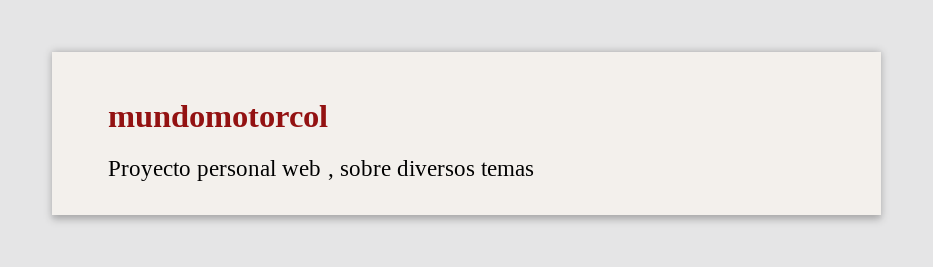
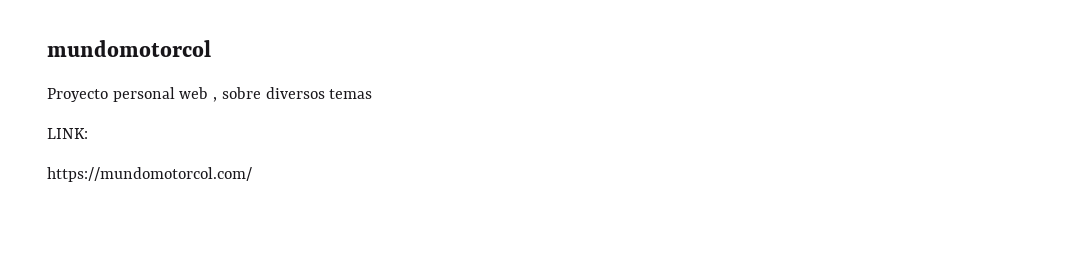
+ LINK:
+ https://mundomotorcol.com/

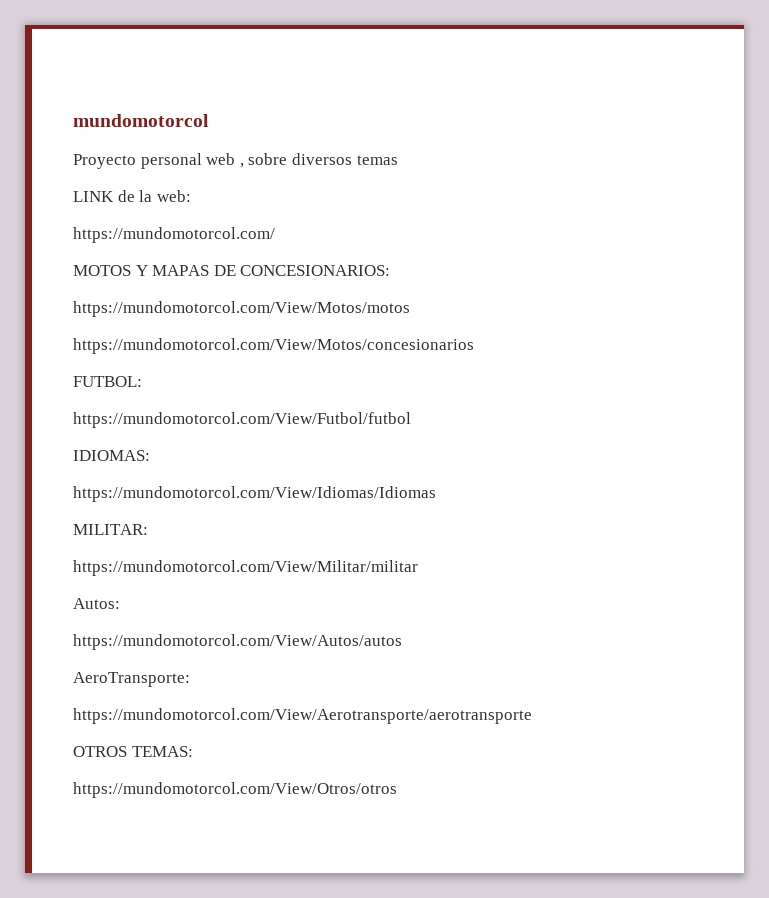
- LINK:
+ LINK de la web:
  https://mundomotorcol.com/
+ MOTOS Y MAPAS DE CONCESIONARIOS:
+ https://mundomotorcol.com/View/Motos/motos
+ https://mundomotorcol.com/View/Motos/concesionarios
+ FUTBOL:
+ https://mundomotorcol.com/View/Futbol/futbol
+ IDIOMAS:
+ https://mundomotorcol.com/View/Idiomas/Idiomas
+ MILITAR:
+ https://mundomotorcol.com/View/Militar/militar
+ Autos:
+ https://mundomotorcol.com/View/Autos/autos
+ AeroTransporte:
+ https://mundomotorcol.com/View/Aerotransporte/aerotransporte
+ OTROS TEMAS:
+ https://mundomotorcol.com/View/Otros/otros

